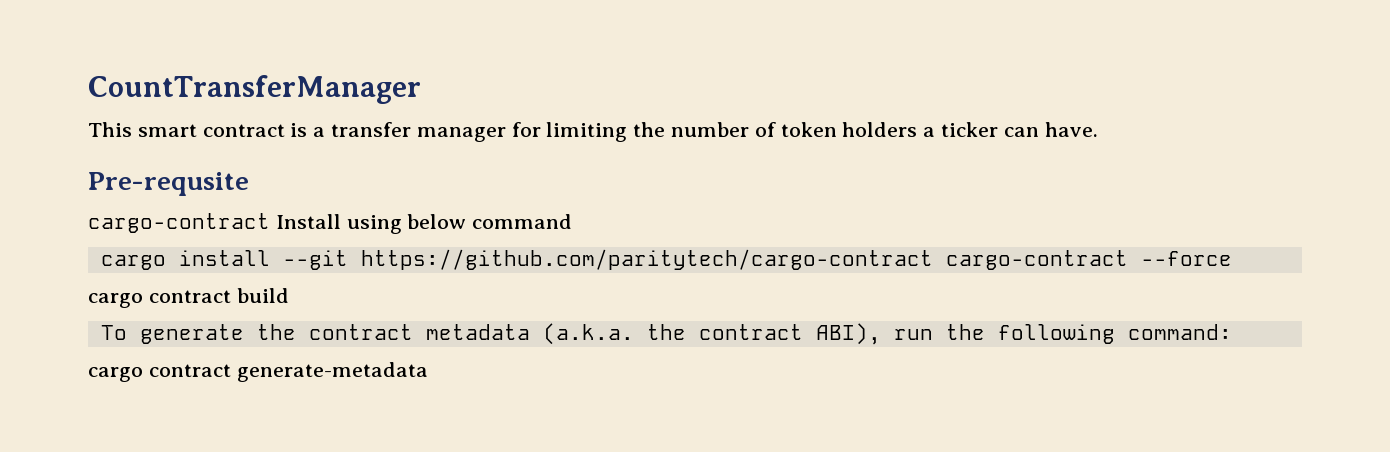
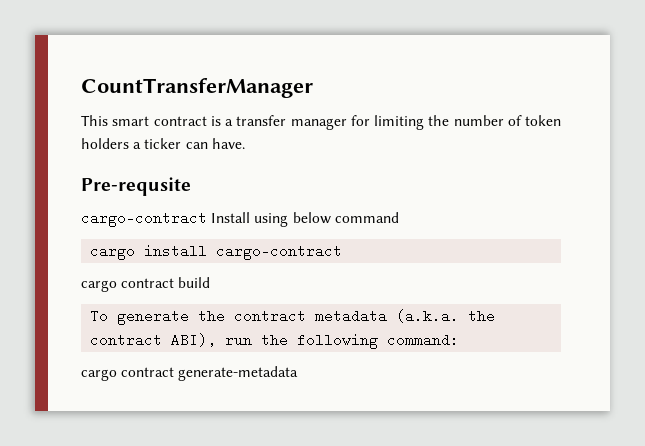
- cargo install --git https://github.com/paritytech/cargo-contract cargo-contract --force
+ cargo install cargo-contract

